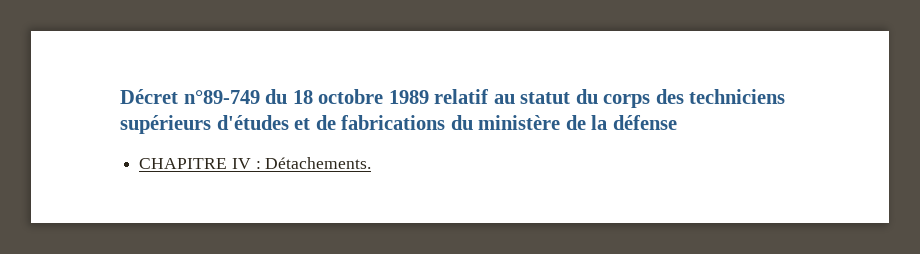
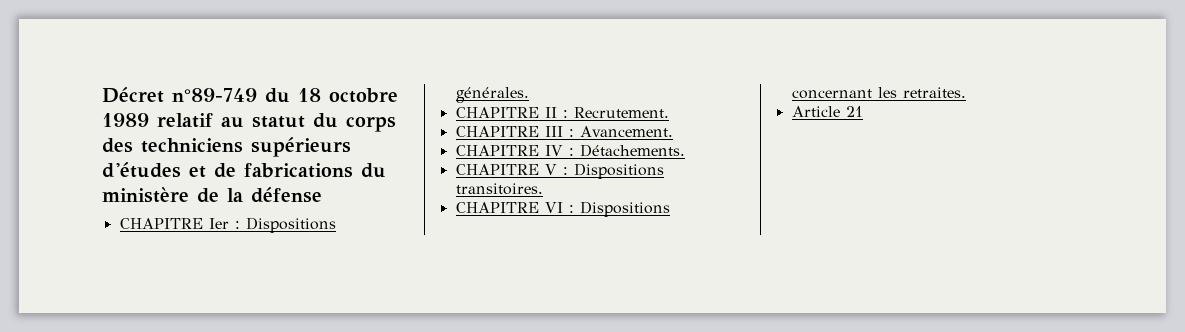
+ CHAPITRE Ier : Dispositions générales.
+ CHAPITRE II : Recrutement.
+ CHAPITRE III : Avancement.
  CHAPITRE IV : Détachements.
+ CHAPITRE V : Dispositions transitoires.
+ CHAPITRE VI : Dispositions concernant les retraites.
+ Article 21

